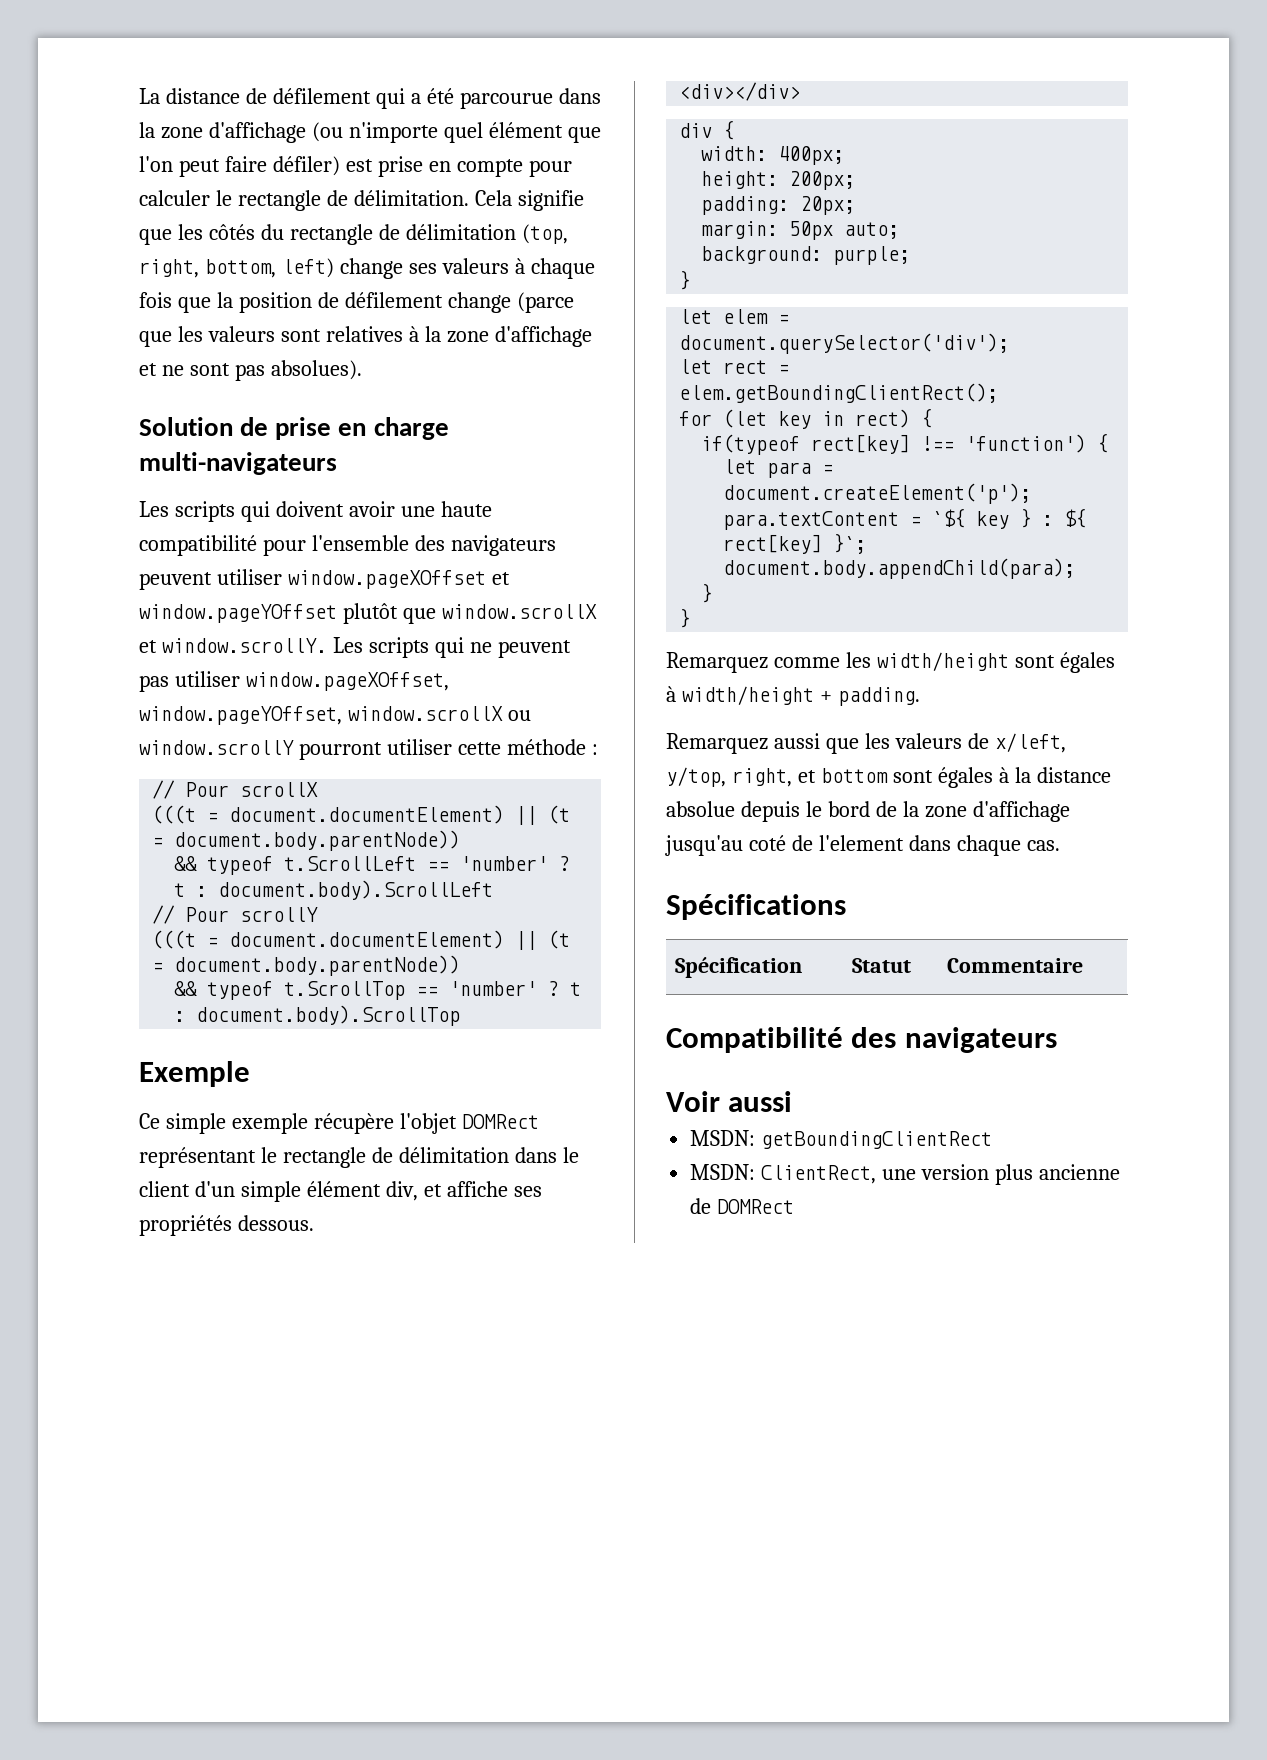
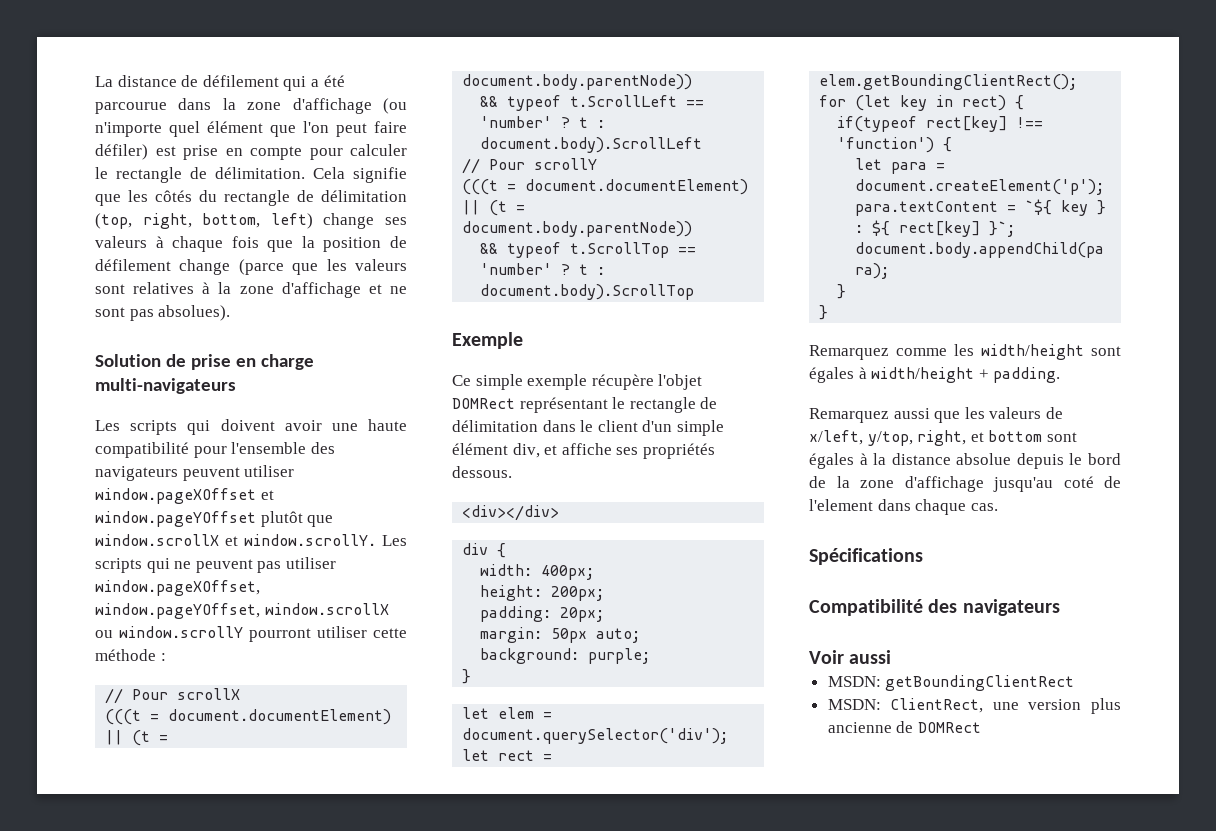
- Spécification | Statut | Commentaire

